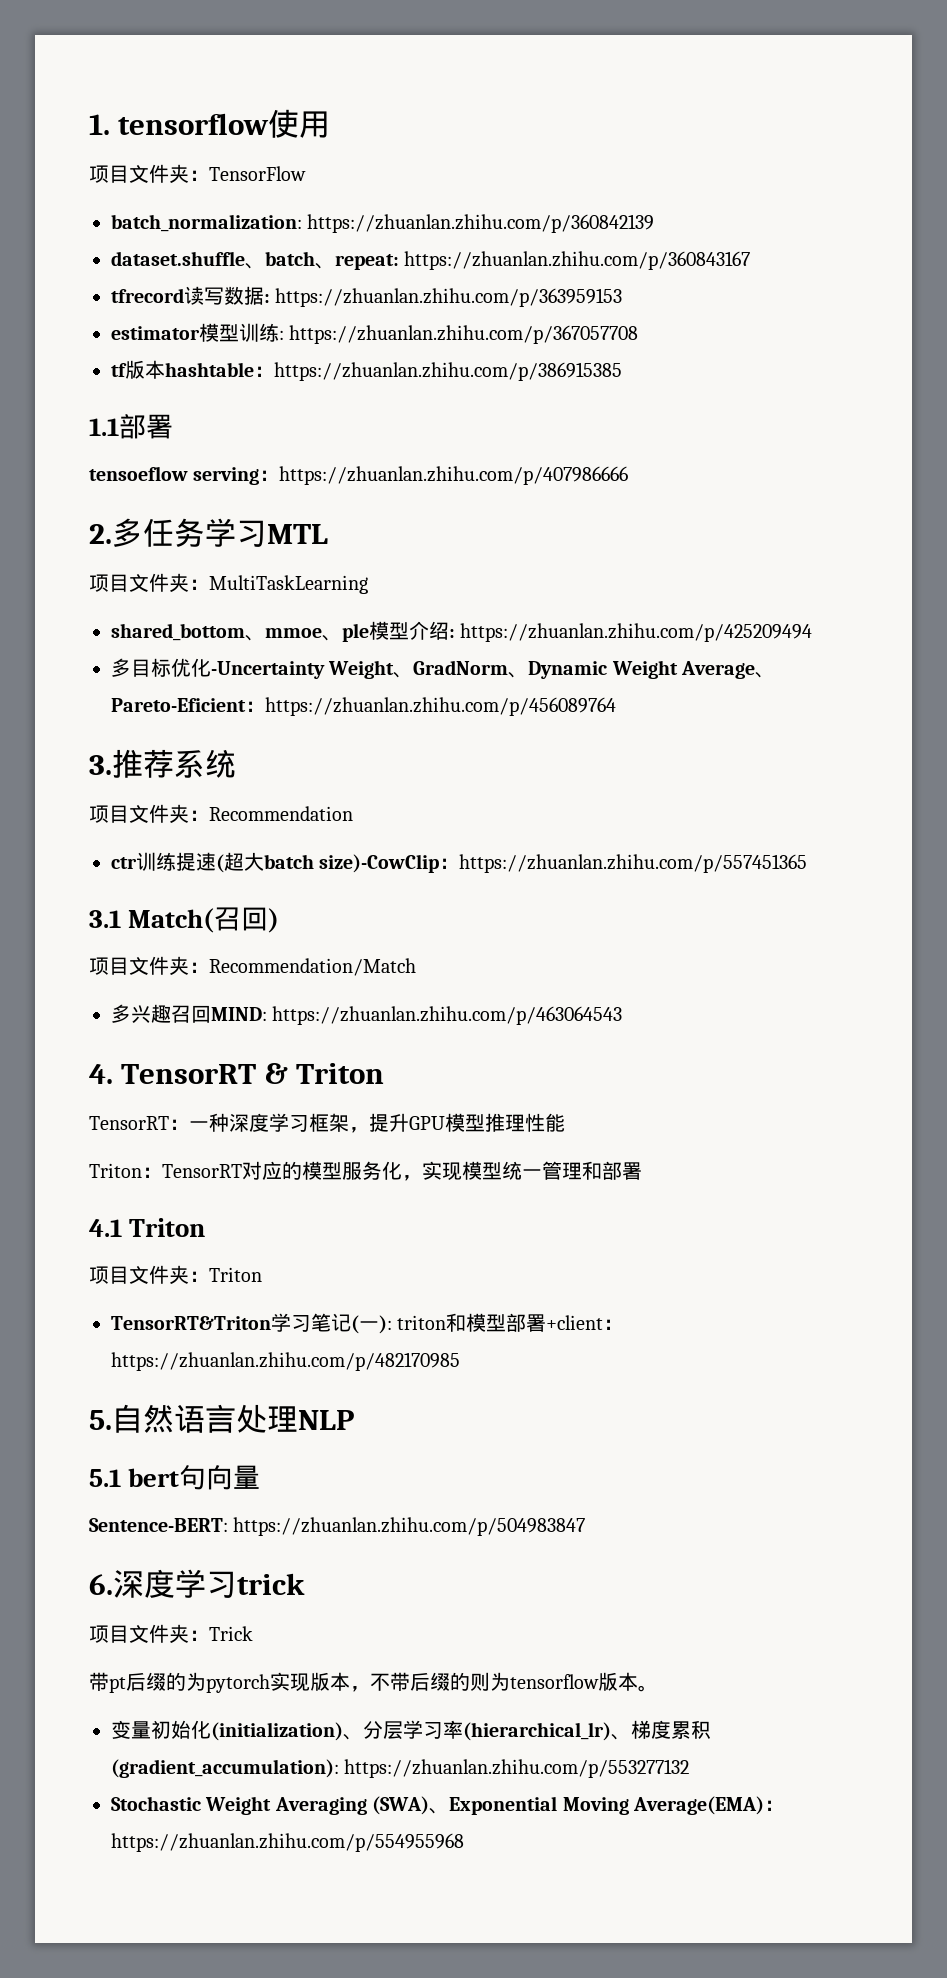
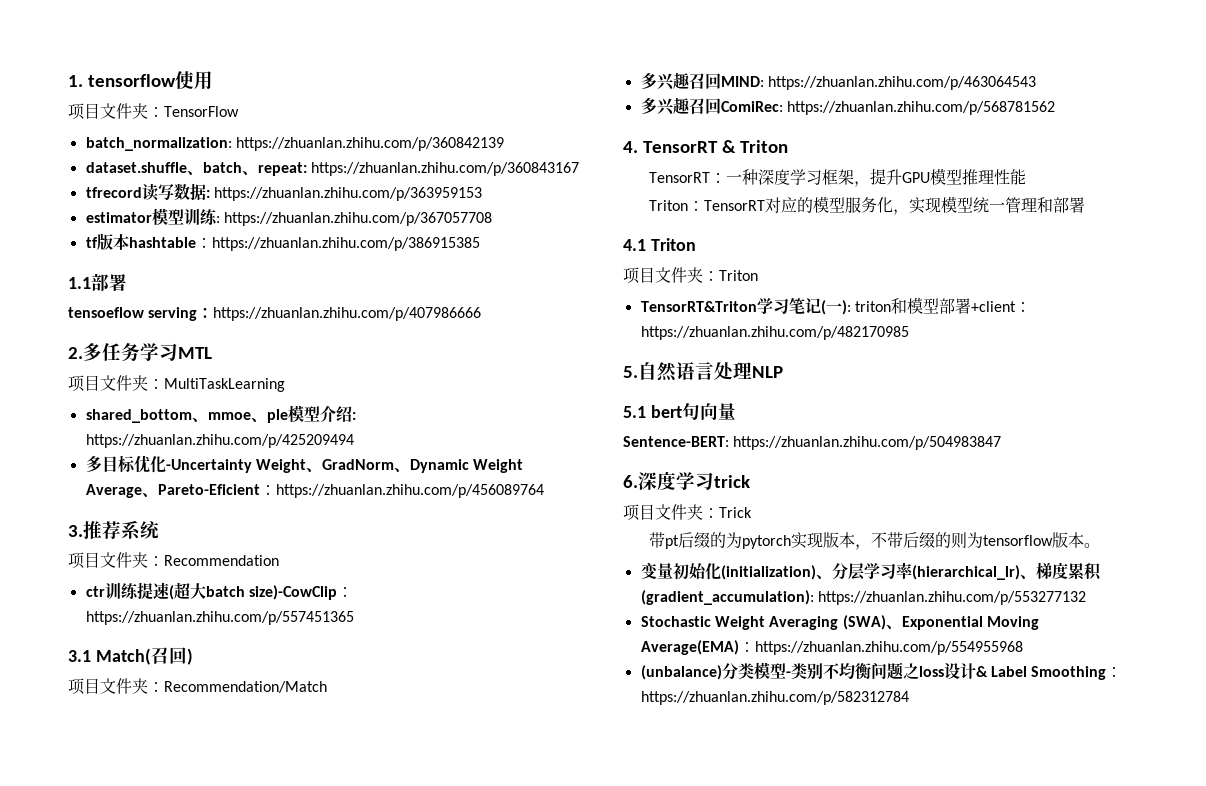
+ 多兴趣召回ComiRec: https://zhuanlan.zhihu.com/p/568781562
+ (unbalance)分类模型-类别不均衡问题之loss设计& Label Smoothing：https://zhuanlan.zhihu.com/p/582312784

